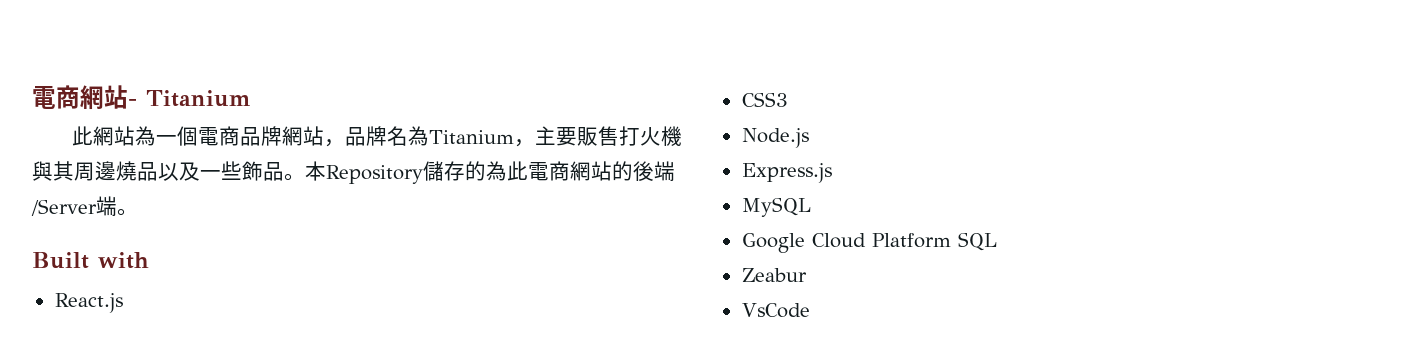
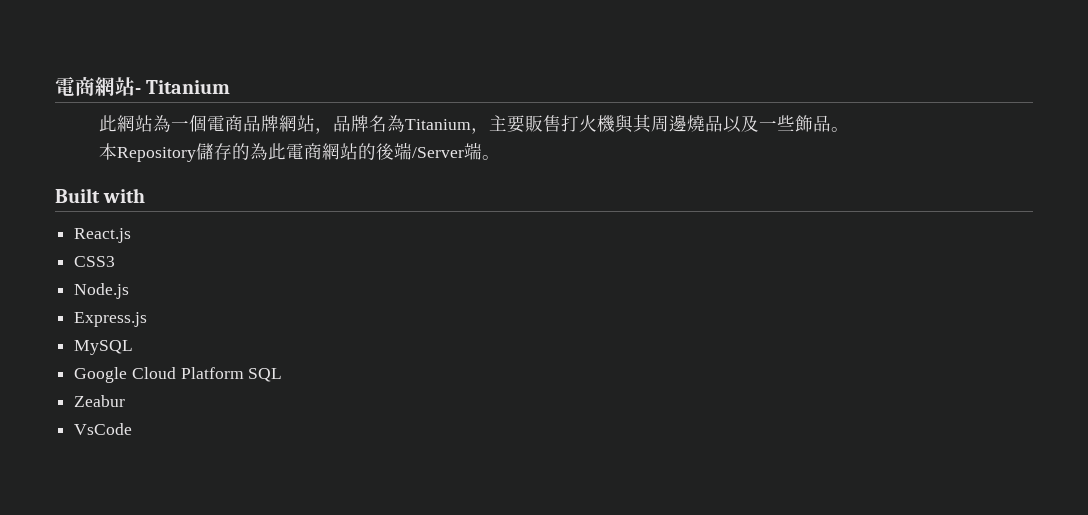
- 此網站為一個電商品牌網站，品牌名為Titanium，主要販售打火機與其周邊燒品以及一些飾品。本Repository儲存的為此電商網站的後端/Server端。
+ 此網站為一個電商品牌網站，品牌名為Titanium，主要販售打火機與其周邊燒品以及一些飾品。
+ 本Repository儲存的為此電商網站的後端/Server端。

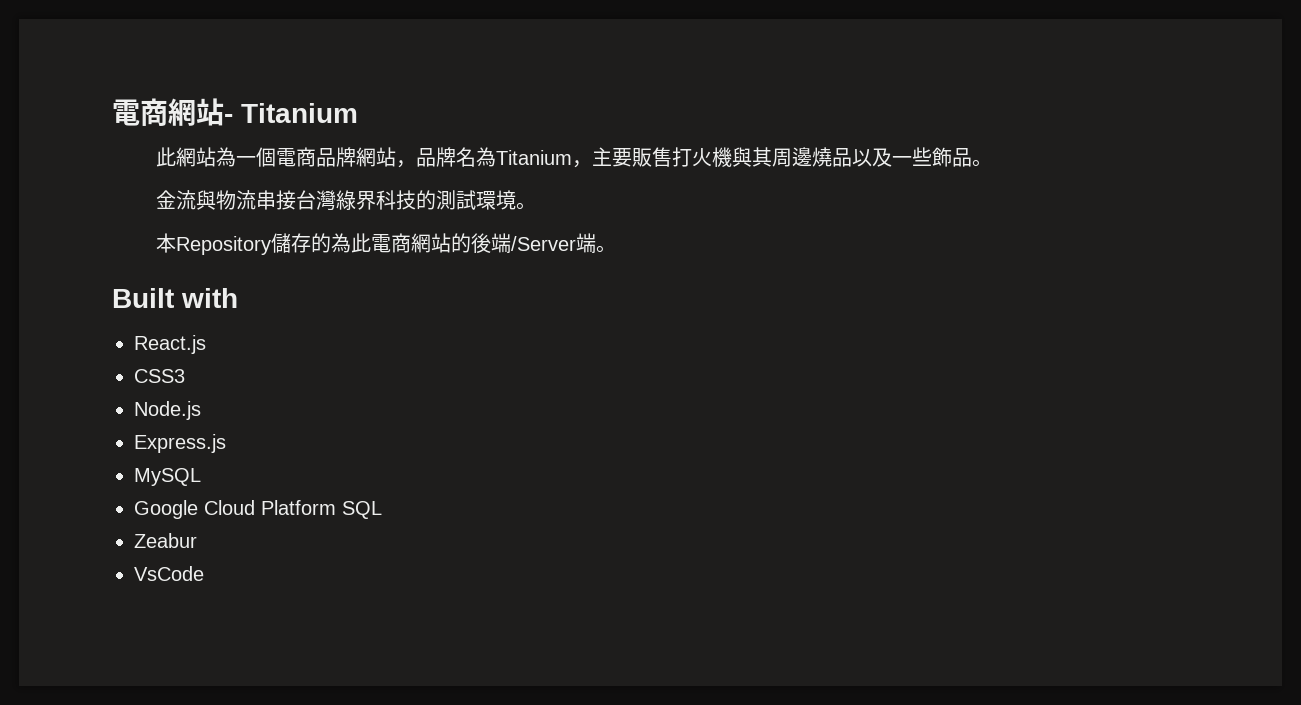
+ 金流與物流串接台灣綠界科技的測試環境。

